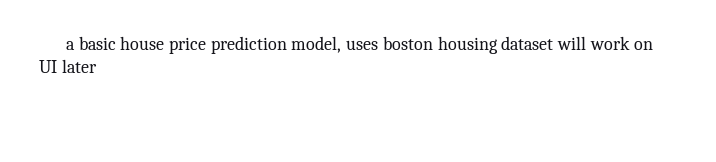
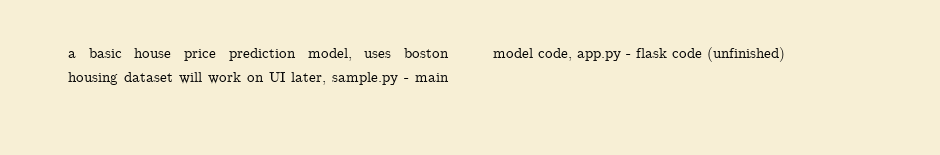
- a basic house price prediction model, uses boston housing dataset will work on UI later
+ a basic house price prediction model, uses boston housing dataset will work on UI later, sample.py - main model code, app.py - flask code (unfinished)

